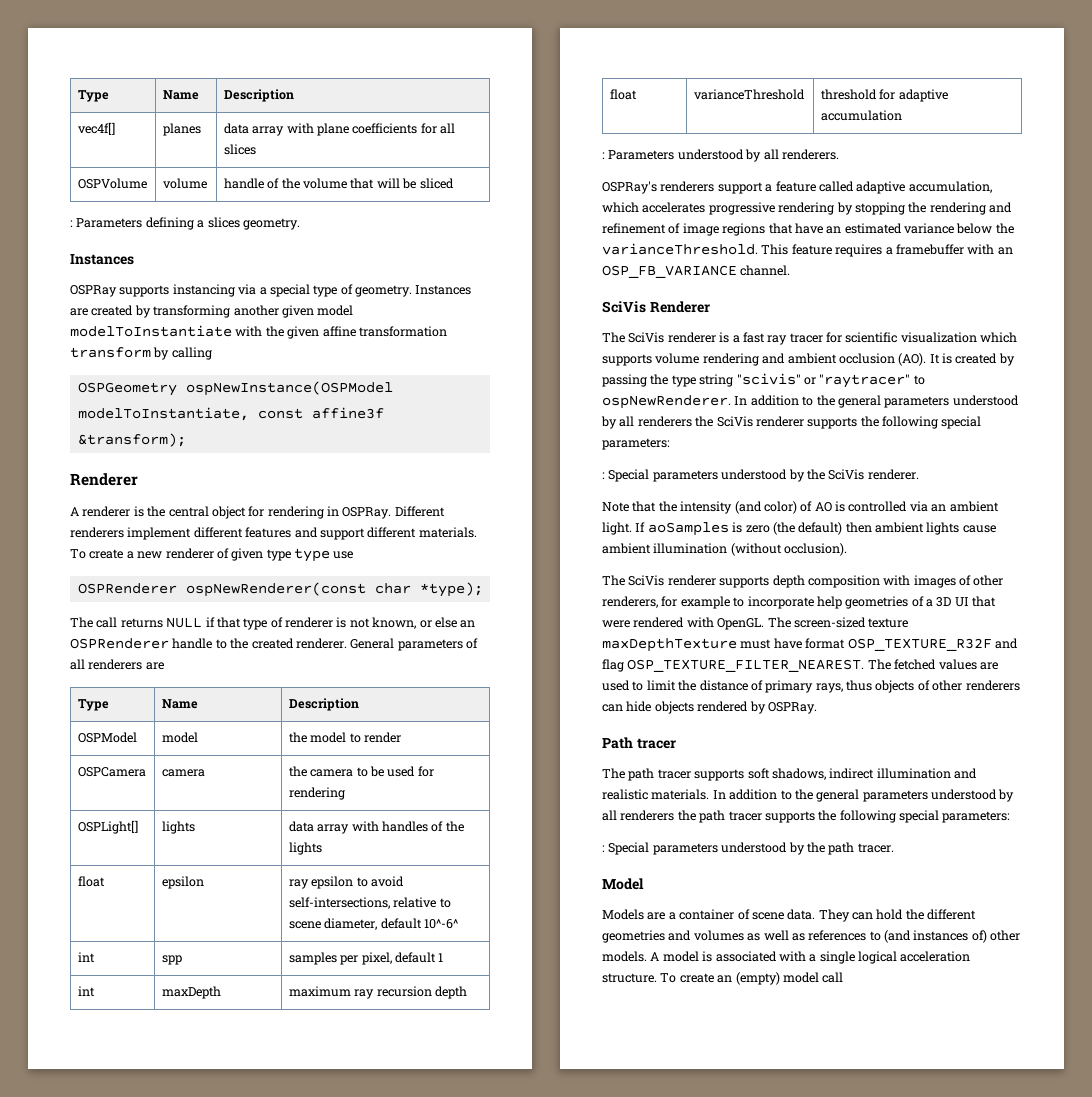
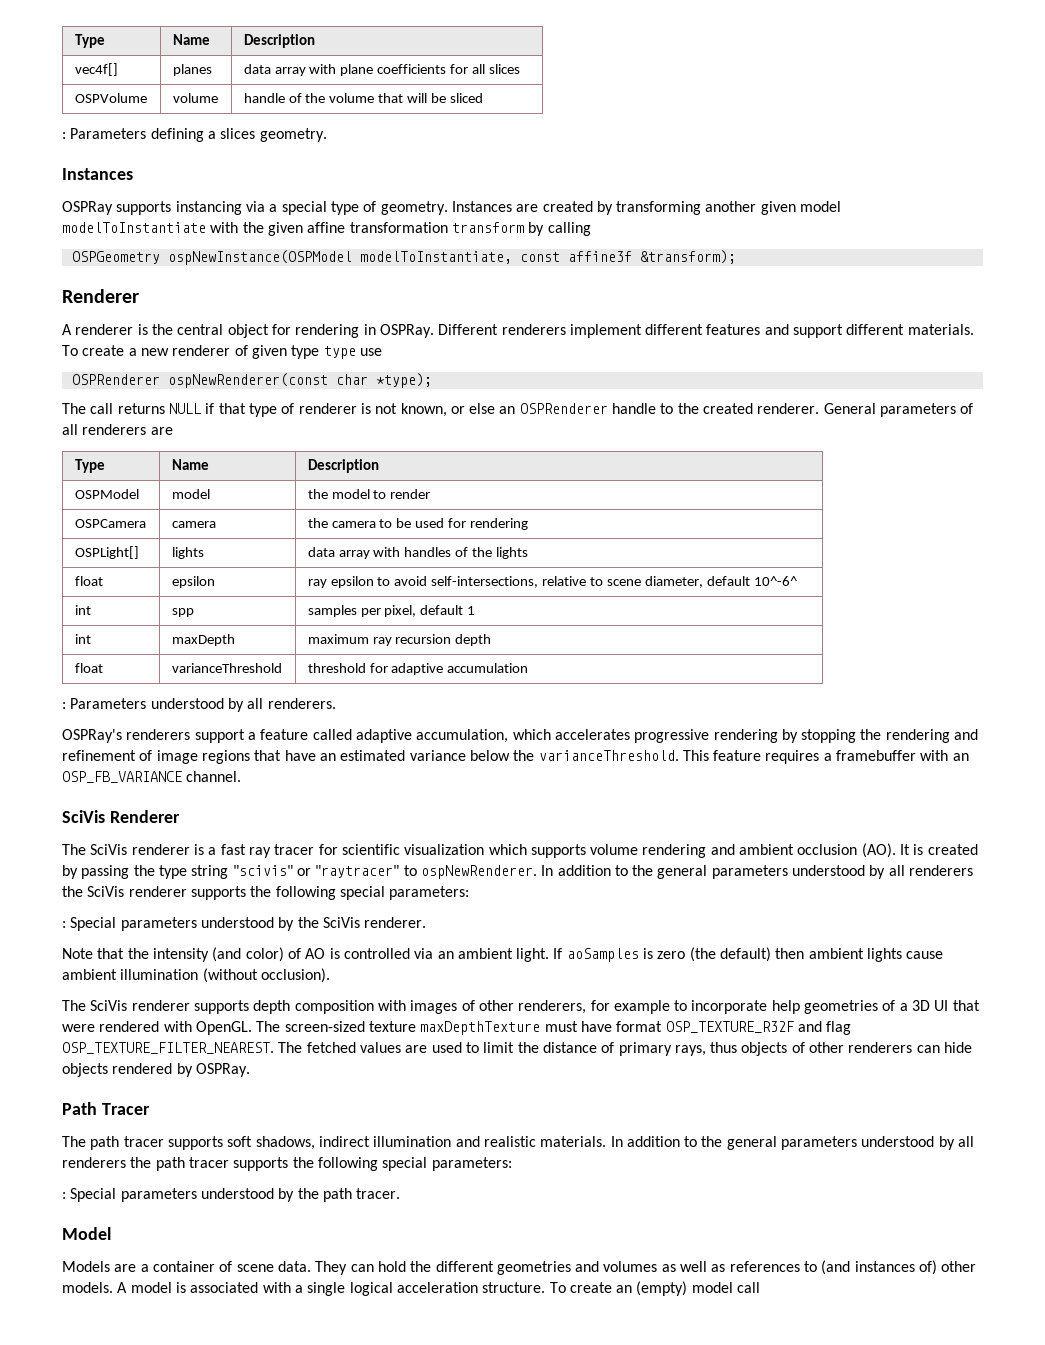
- Path tracer
+ Path Tracer

